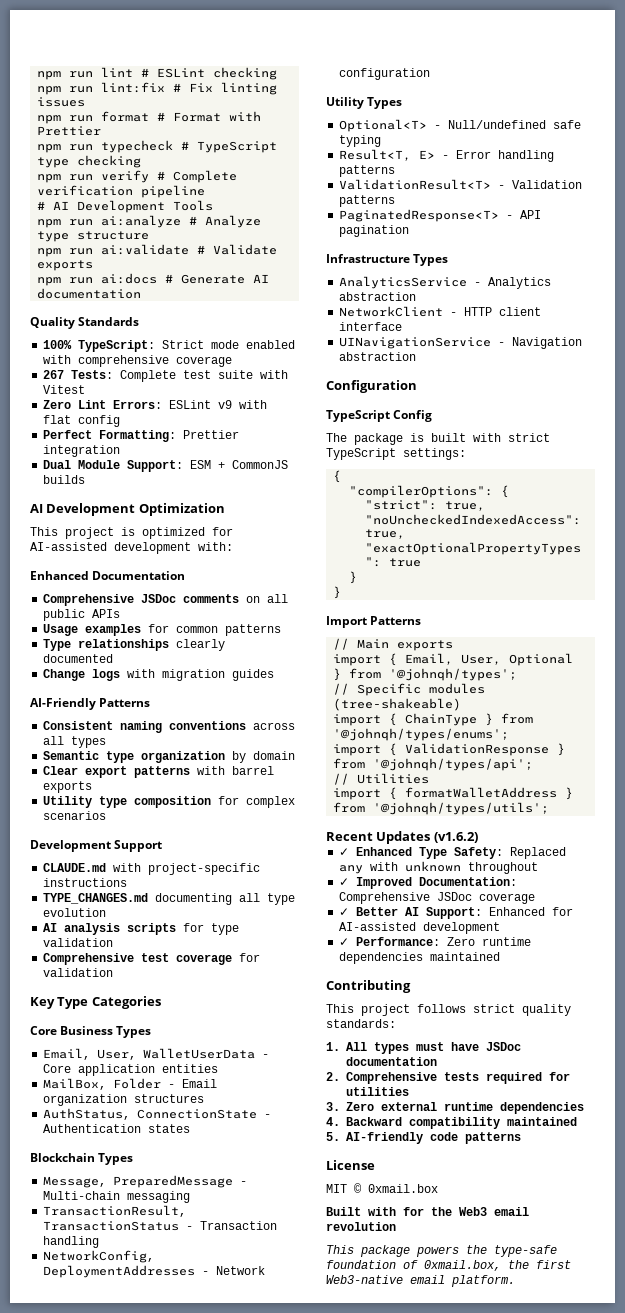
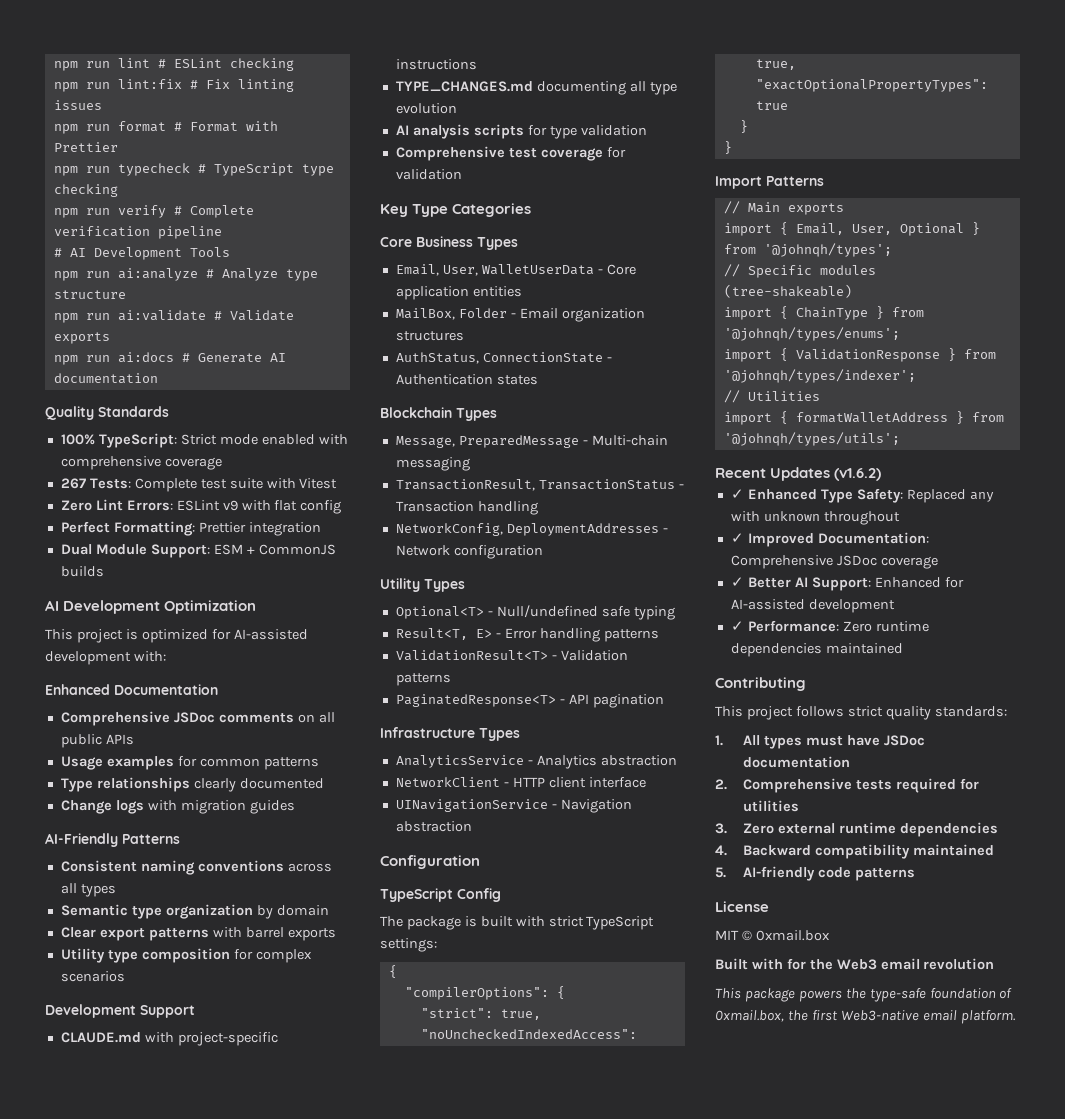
- import { ValidationResponse } from '@johnqh/types/api';
+ import { ValidationResponse } from '@johnqh/types/indexer';

